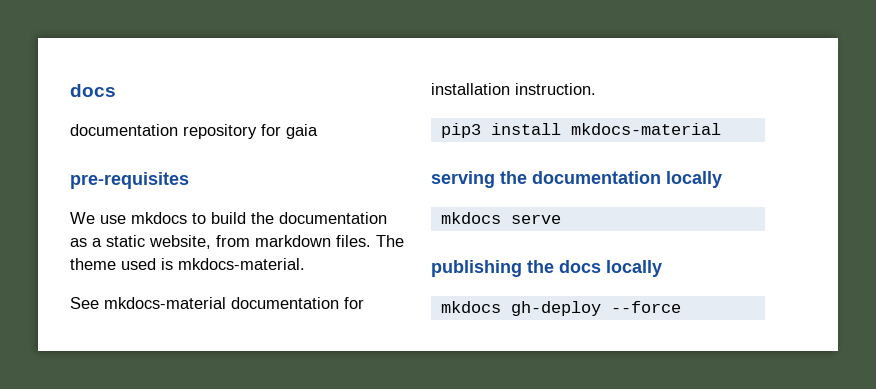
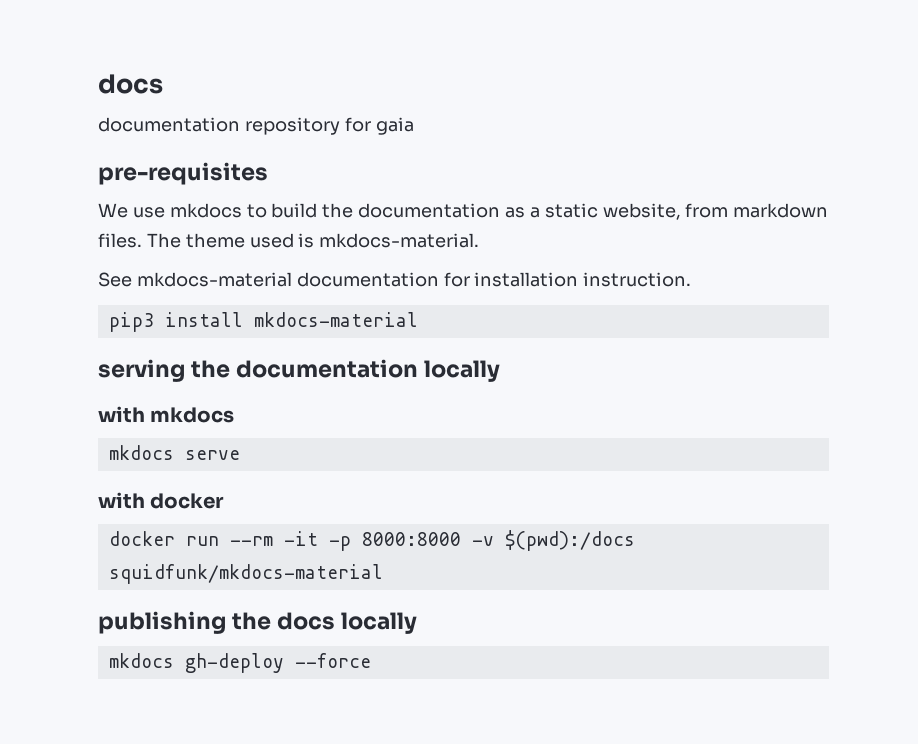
+ with mkdocs
+ with docker
+ docker run --rm -it -p 8000:8000 -v $(pwd):/docs squidfunk/mkdocs-material

